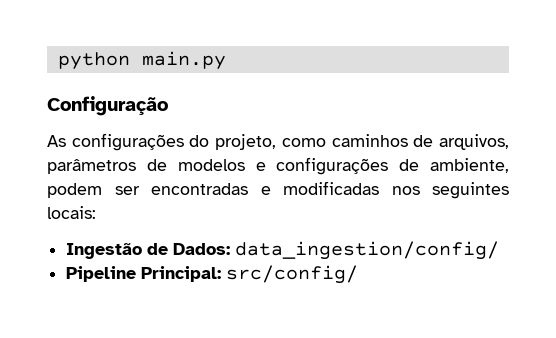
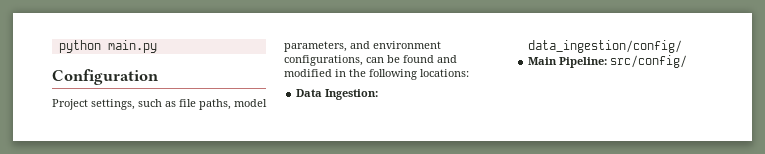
- Configuração
- As configurações do projeto, como caminhos de arquivos, parâmetros de modelos e configurações de ambiente, podem ser encontradas e modificadas nos seguintes locais:
- Ingestão de Dados: data_ingestion/config/
+ Configuration
+ Project settings, such as file paths, model parameters, and environment configurations, can be found and modified in the following locations:
+ Data Ingestion: data_ingestion/config/
- Pipeline Principal: src/config/
+ Main Pipeline: src/config/

